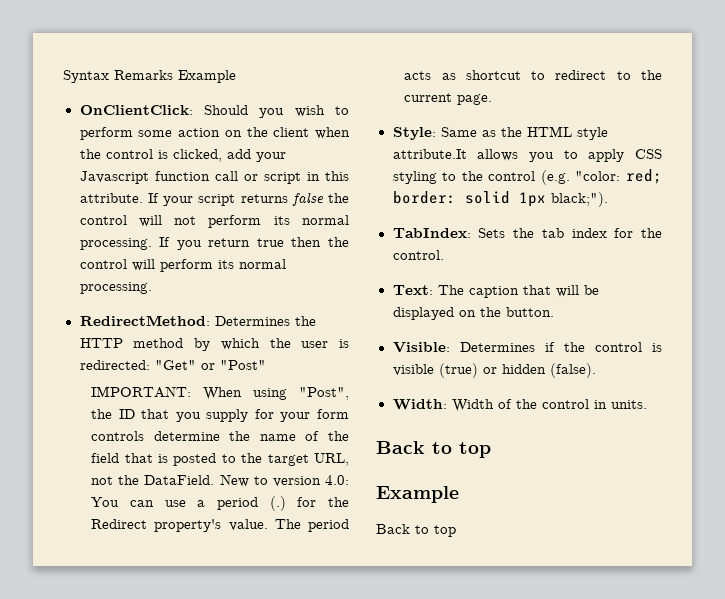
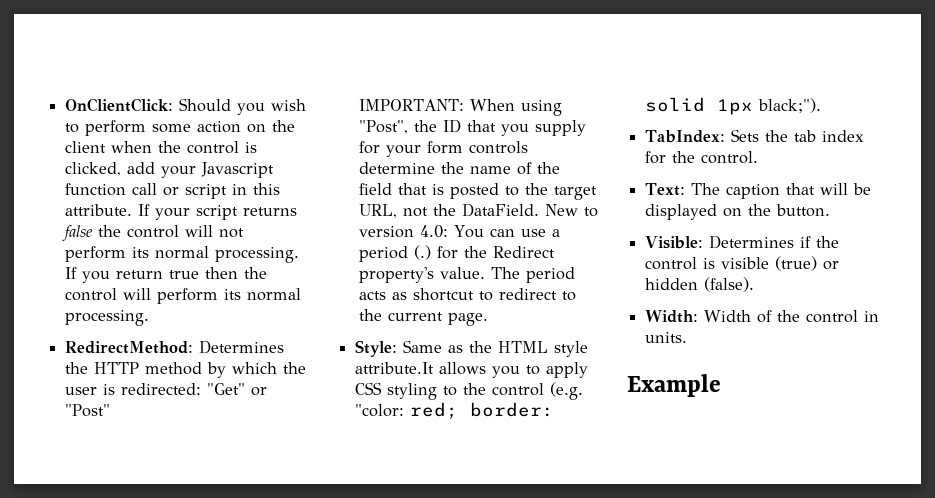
- Syntax Remarks Example
  Width: Width of the control in units.
- Back to top
  Example
- Back to top

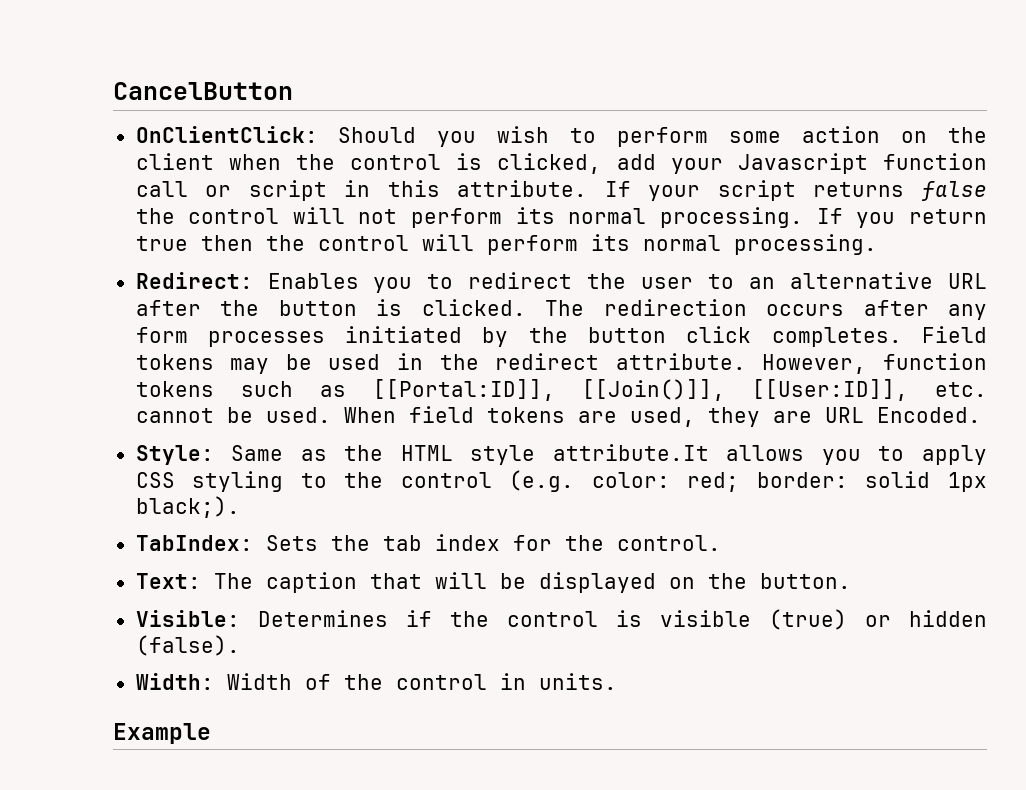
+ CancelButton
- RedirectMethod: Determines the HTTP method by which the user is redirected: "Get" or "Post"
- IMPORTANT: When using "Post", the ID that you supply for your form controls determine the name of the field that is posted to the target URL, not the DataField. New to version 4.0: You can use a period (.) for the Redirect property's value. The period acts as shortcut to redirect to the current page.
+ Redirect: Enables you to redirect the user to an alternative URL after the button is clicked. The redirection occurs after any form processes initiated by the button click completes. Field tokens may be used in the redirect attribute. However, function tokens such as [[Portal:ID]], [[Join()]], [[User:ID]], etc. cannot be used. When field tokens are used, they are URL Encoded.
- Style: Same as the HTML style attribute.It allows you to apply CSS styling to the control (e.g. "color: red; border: solid 1px black;").
+ Style: Same as the HTML style attribute.It allows you to apply CSS styling to the control (e.g. color: red; border: solid 1px black;).

